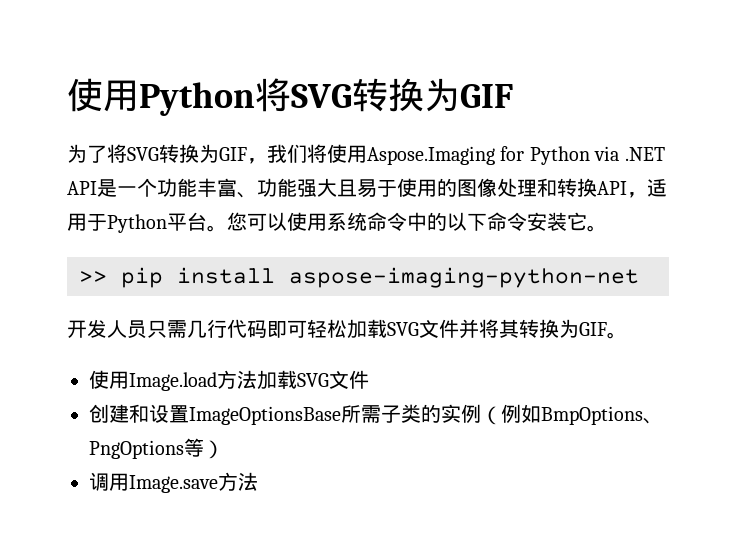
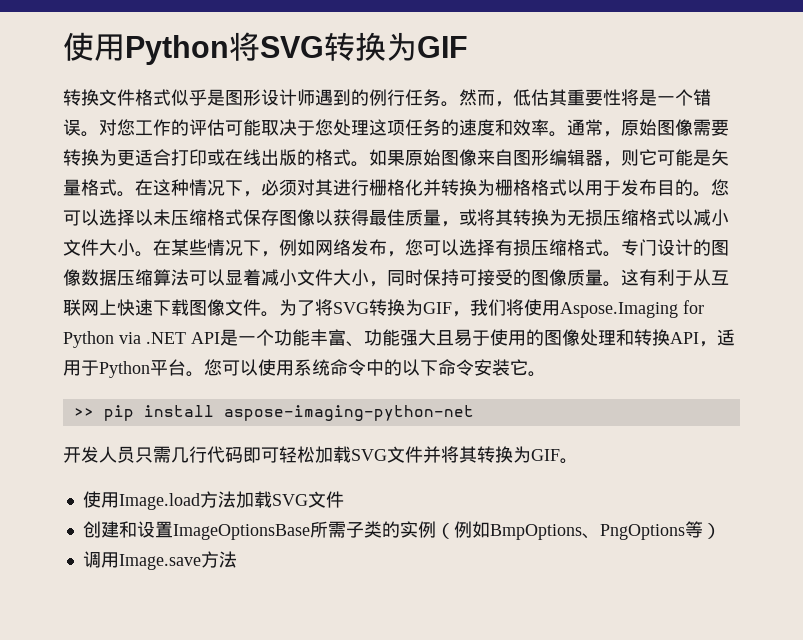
+ 转换文件格式似乎是图形设计师遇到的例行任务。然而，低估其重要性将是一个错误。对您工作的评估可能取决于您处理这项任务的速度和效率。通常，原始图像需要转换为更适合打印或在线出版的格式。如果原始图像来自图形编辑器，则它可能是矢量格式。在这种情况下，必须对其进行栅格化并转换为栅格格式以用于发布目的。您可以选择以未压缩格式保存图像以获得最佳质量，或将其转换为无损压缩格式以减小文件大小。在某些情况下，例如网络发布，您可以选择有损压缩格式。专门设计的图像数据压缩算法可以显着减小文件大小，同时保持可接受的图像质量。这有利于从互联网上快速下载图像文件。

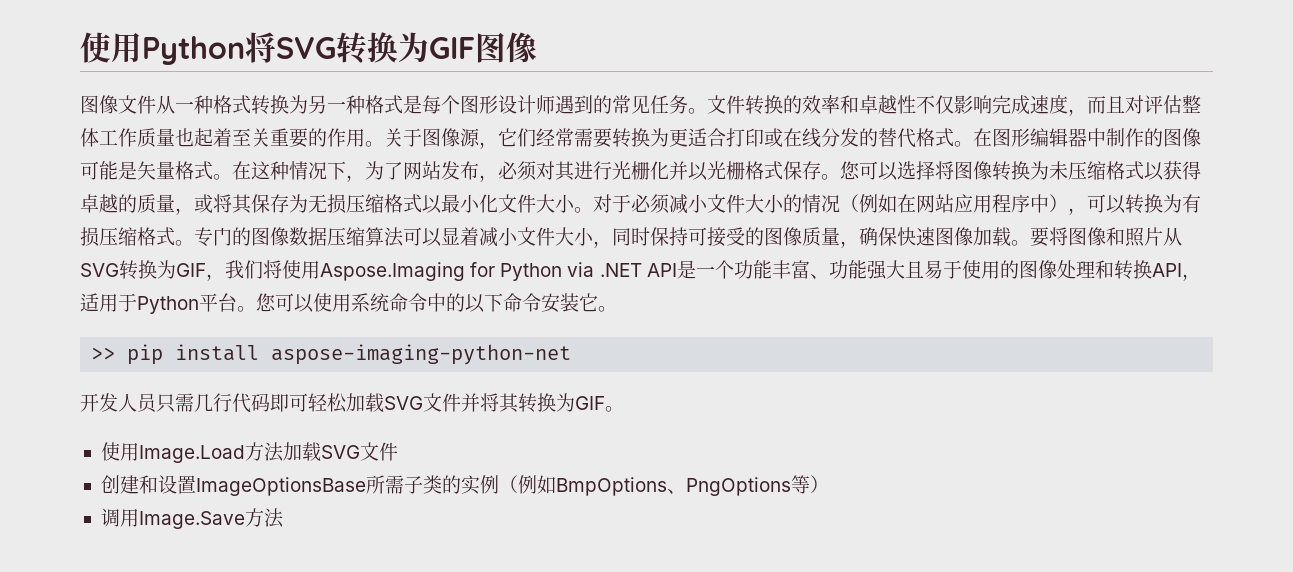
- 使用Python将SVG转换为GIF
- 转换文件格式似乎是图形设计师遇到的例行任务。然而，低估其重要性将是一个错误。对您工作的评估可能取决于您处理这项任务的速度和效率。通常，原始图像需要转换为更适合打印或在线出版的格式。如果原始图像来自图形编辑器，则它可能是矢量格式。
+ 使用Python将SVG转换为GIF图像
+ 图像文件从一种格式转换为另一种格式是每个图形设计师遇到的常见任务。文件转换的效率和卓越性不仅影响完成速度，而且对评估整体工作质量也起着至关重要的作用。关于图像源，它们经常需要转换为更适合打印或在线分发的替代格式。在图形编辑器中制作的图像可能是矢量格式。
- 在这种情况下，必须对其进行栅格化并转换为栅格格式以用于发布目的。您可以选择以未压缩格式保存图像以获得最佳质量，或将其转换为无损压缩格式以减小文件大小。在某些情况下，例如网络发布，您可以选择有损压缩格式。
+ 在这种情况下，为了网站发布，必须对其进行光栅化并以光栅格式保存。您可以选择将图像转换为未压缩格式以获得卓越的质量，或将其保存为无损压缩格式以最小化文件大小。对于必须减小文件大小的情况（例如在网站应用程序中），可以转换为有损压缩格式。
- 专门设计的图像数据压缩算法可以显着减小文件大小，同时保持可接受的图像质量。这有利于从互联网上快速下载图像文件。为了将SVG转换为GIF，我们将使用Aspose.Imaging for Python via .NET API是一个功能丰富、功能强大且易于使用的图像处理和转换API，适用于Python平台。
+ 专门的图像数据压缩算法可以显着减小文件大小，同时保持可接受的图像质量，确保快速图像加载。要将图像和照片从SVG转换为GIF，我们将使用Aspose.Imaging for Python via .NET API是一个功能丰富、功能强大且易于使用的图像处理和转换API，适用于Python平台。
- 使用Image.load方法加载SVG文件
+ 使用Image.Load方法加载SVG文件
- 调用Image.save方法
+ 调用Image.Save方法

